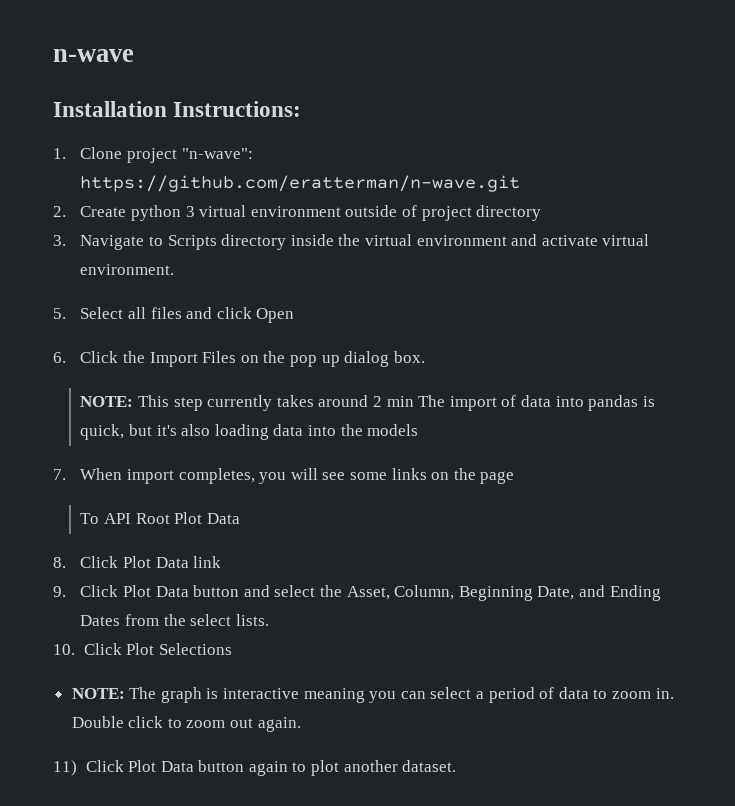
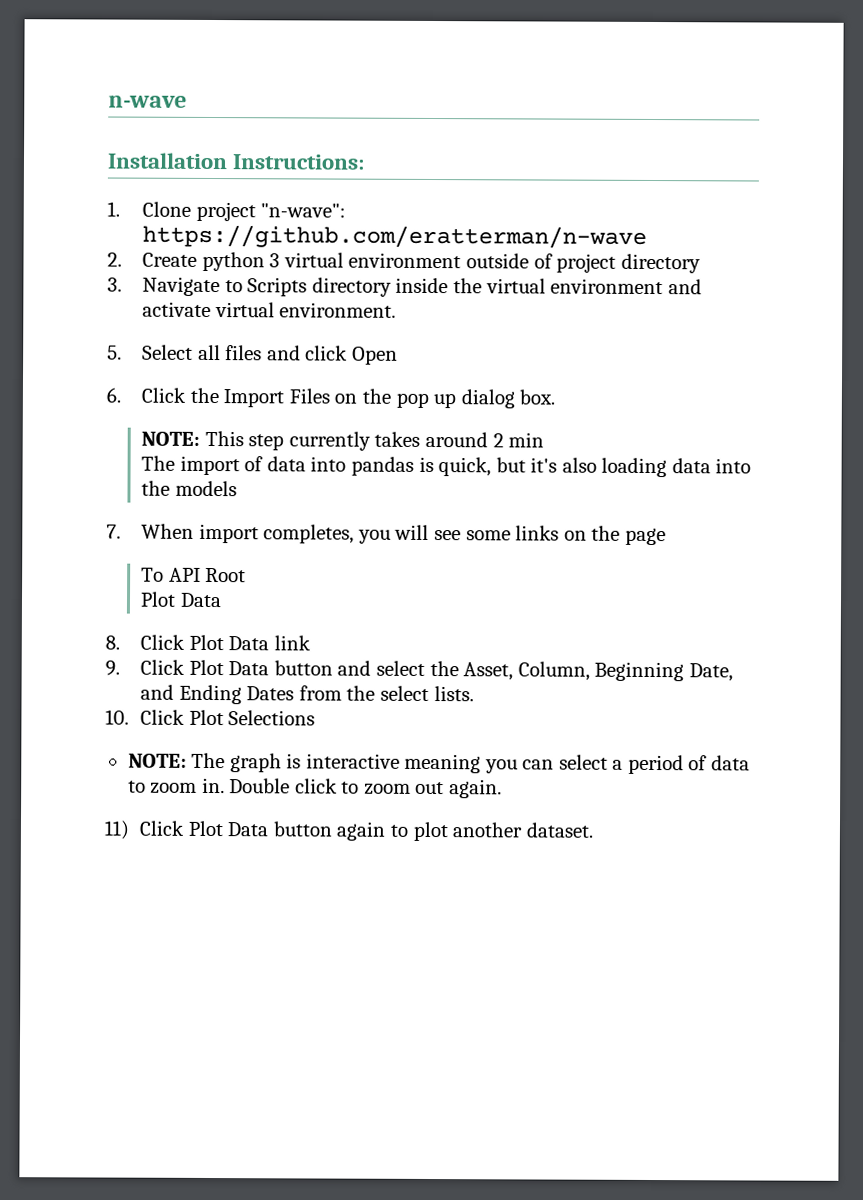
- 1. Clone project "n-wave": https://github.com/eratterman/n-wave.git
+ 1. Clone project "n-wave": https://github.com/eratterman/n-wave
- NOTE: This step currently takes around 2 min The import of data into pandas is quick, but it's also loading data into the models
+ NOTE: This step currently takes around 2 min
+ The import of data into pandas is quick, but it's also loading data into the models
- To API Root Plot Data
+ To API Root
+ Plot Data

